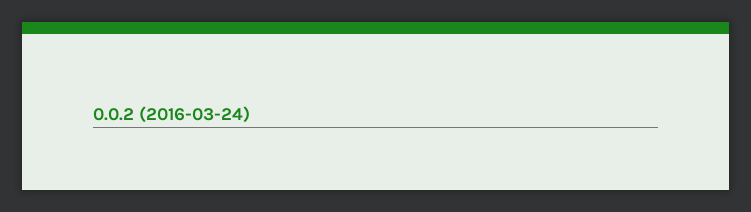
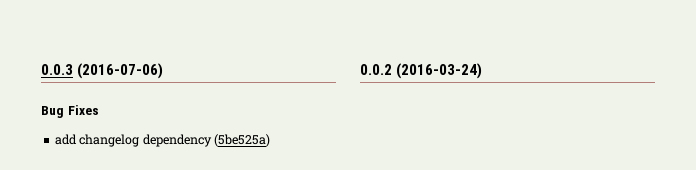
+ 0.0.3 (2016-07-06)
+ Bug Fixes
+ add changelog dependency (5be525a)

